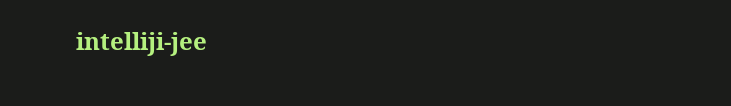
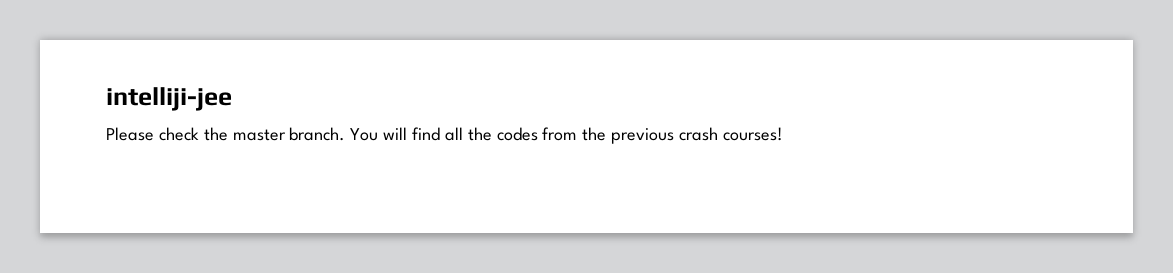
+ Please check the master branch. You will find all the codes from the previous crash courses!

